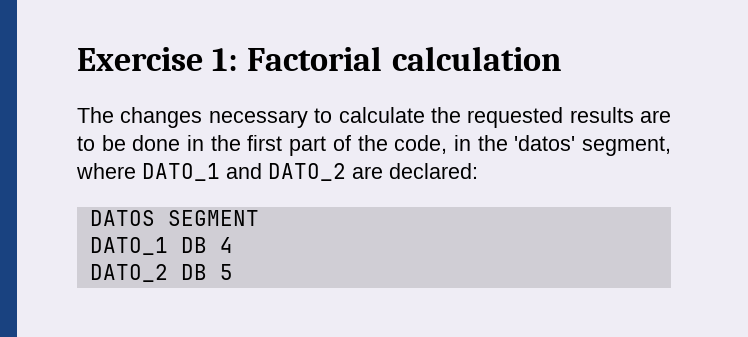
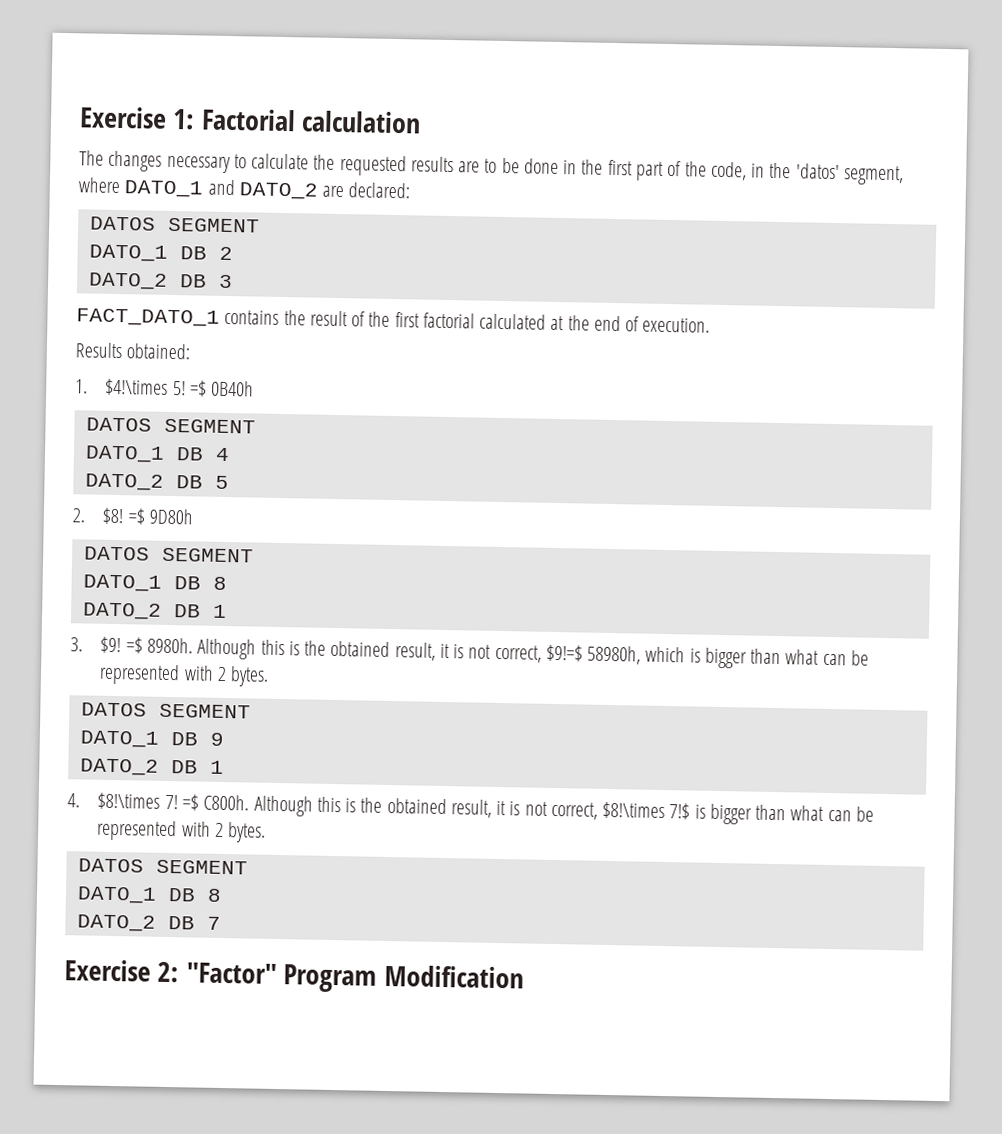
+ DATO_1 DB 2
+ DATO_2 DB 3
+ FACT_DATO_1 contains the result of the first factorial calculated at the end of execution.
+ Results obtained:
+ 1. $4!\times 5! =$ 0B40h
+ DATOS SEGMENT
+ 2. $8! =$ 9D80h
+ DATOS SEGMENT
+ DATO_1 DB 8
+ DATO_2 DB 1
+ 3. $9! =$ 8980h. Although this is the obtained result, it is not correct, $9!=$ 58980h, which is bigger than what can be represented with 2 bytes.
+ DATOS SEGMENT
+ DATO_1 DB 9
+ DATO_2 DB 1
+ 4. $8!\times 7! =$ C800h. Although this is the obtained result, it is not correct, $8!\times 7!$ is bigger than what can be represented with 2 bytes.
+ DATOS SEGMENT
+ DATO_1 DB 8
+ DATO_2 DB 7
+ Exercise 2: "Factor" Program Modification

